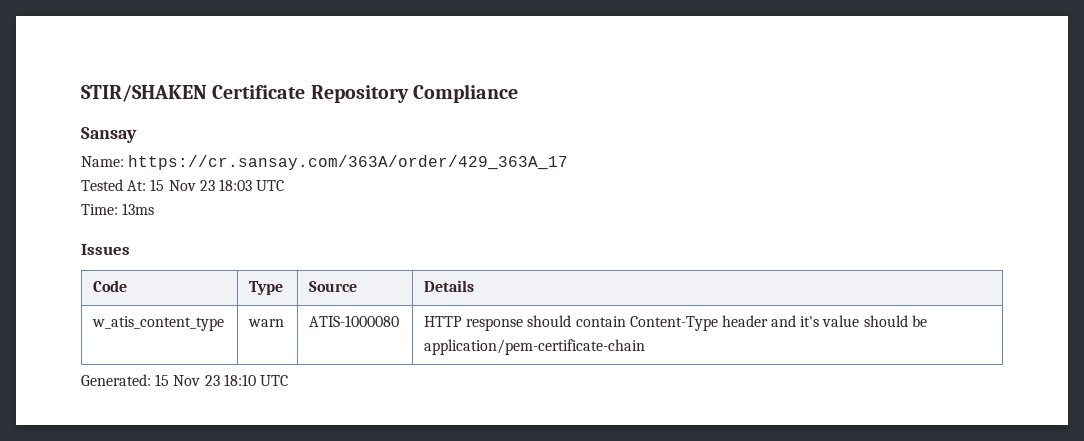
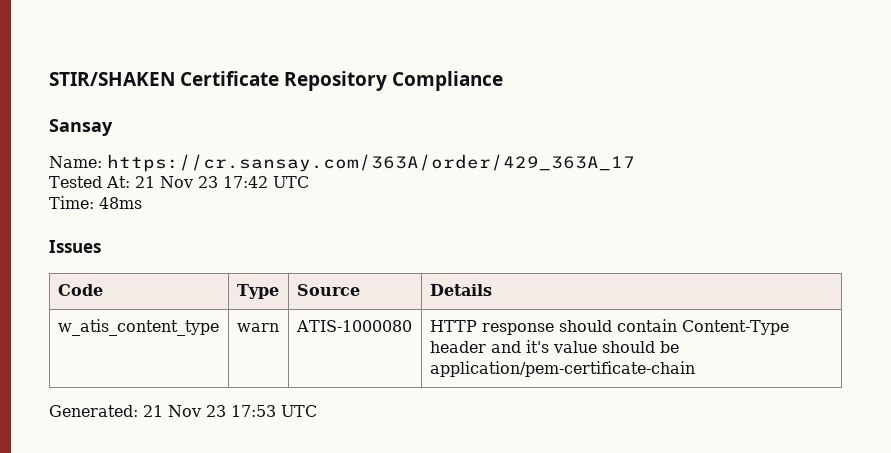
- Tested At: 15 Nov 23 18:03 UTC
+ Tested At: 21 Nov 23 17:42 UTC
- Time: 13ms
+ Time: 48ms
- Generated: 15 Nov 23 18:10 UTC
+ Generated: 21 Nov 23 17:53 UTC

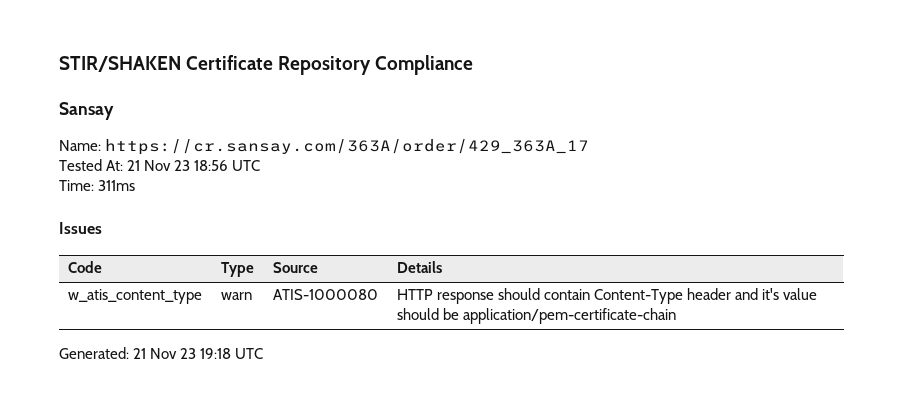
- Tested At: 21 Nov 23 17:42 UTC
+ Tested At: 21 Nov 23 18:56 UTC
- Time: 48ms
+ Time: 311ms
- Generated: 21 Nov 23 17:53 UTC
+ Generated: 21 Nov 23 19:18 UTC

